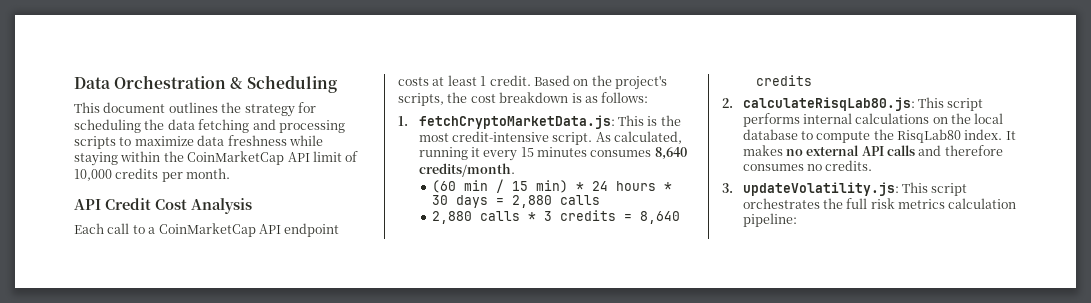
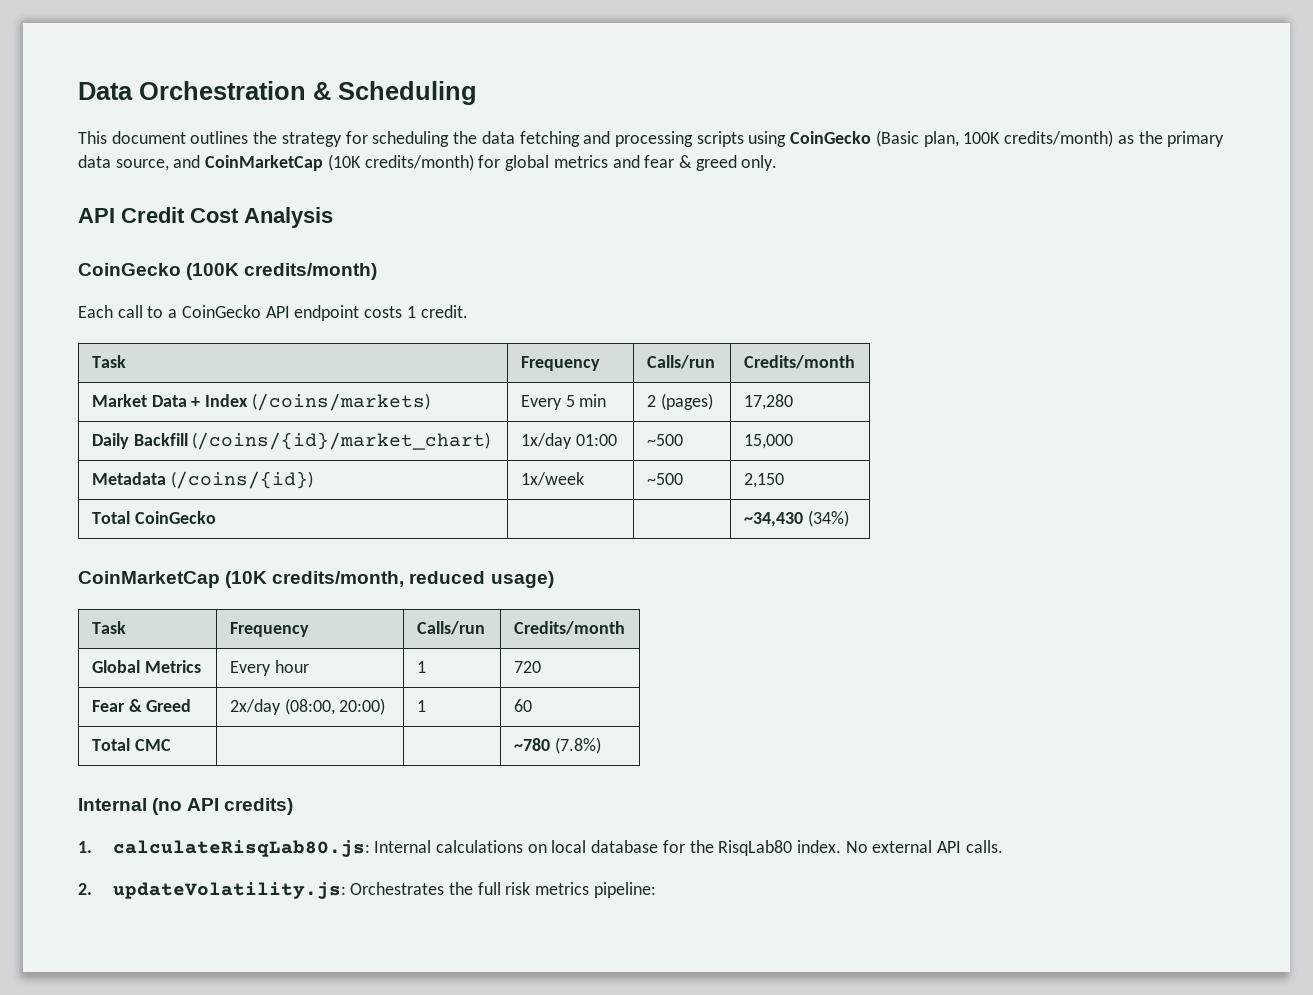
- This document outlines the strategy for scheduling the data fetching and processing scripts to maximize data freshness while staying within the CoinMarketCap API limit of 10,000 credits per month.
+ This document outlines the strategy for scheduling the data fetching and processing scripts using CoinGecko (Basic plan, 100K credits/month) as the primary data source, and CoinMarketCap (10K credits/month) for global metrics and fear & greed only.
+ CoinGecko (100K credits/month)
- Each call to a CoinMarketCap API endpoint costs at least 1 credit. Based on the project's scripts, the cost breakdown is as follows:
- 1. fetchCryptoMarketData.js: This is the most credit-intensive script. As calculated, running it every 15 minutes consumes 8,640 credits/month.
- (60 min / 15 min) * 24 hours * 30 days = 2,880 calls
- 2,880 calls * 3 credits = 8,640 credits
- 2. calculateRisqLab80.js: This script performs internal calculations on the local database to compute the RisqLab80 index.
+ Each call to a CoinGecko API endpoint costs 1 credit.
+ Task | Frequency | Calls/run | Credits/month
+ Market Data + Index (/coins/markets) | Every 5 min | 2 (pages) | 17,280
+ Daily Backfill (/coins/{id}/market_chart) | 1x/day 01:00 | ~500 | 15,000
+ Metadata (/coins/{id}) | 1x/week | ~500 | 2,150
+ Total CoinGecko | | | ~34,430 (34%)
+ CoinMarketCap (10K credits/month, reduced usage)
+ Task | Frequency | Calls/run | Credits/month
+ Global Metrics | Every hour | 1 | 720
+ Fear & Greed | 2x/day (08:00, 20:00) | 1 | 60
+ Total CMC | | | ~780 (7.8%)
+ Internal (no API credits)
+ 1. calculateRisqLab80.js: Internal calculations on local database for the RisqLab80 index.
- It makes no external API calls and therefore consumes no credits.
- 3. updateVolatility.js: This script orchestrates the full risk metrics calculation pipeline:
+ No external API calls.
+ 2. updateVolatility.js: Orchestrates the full risk metrics pipeline:

